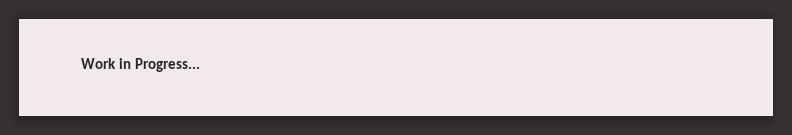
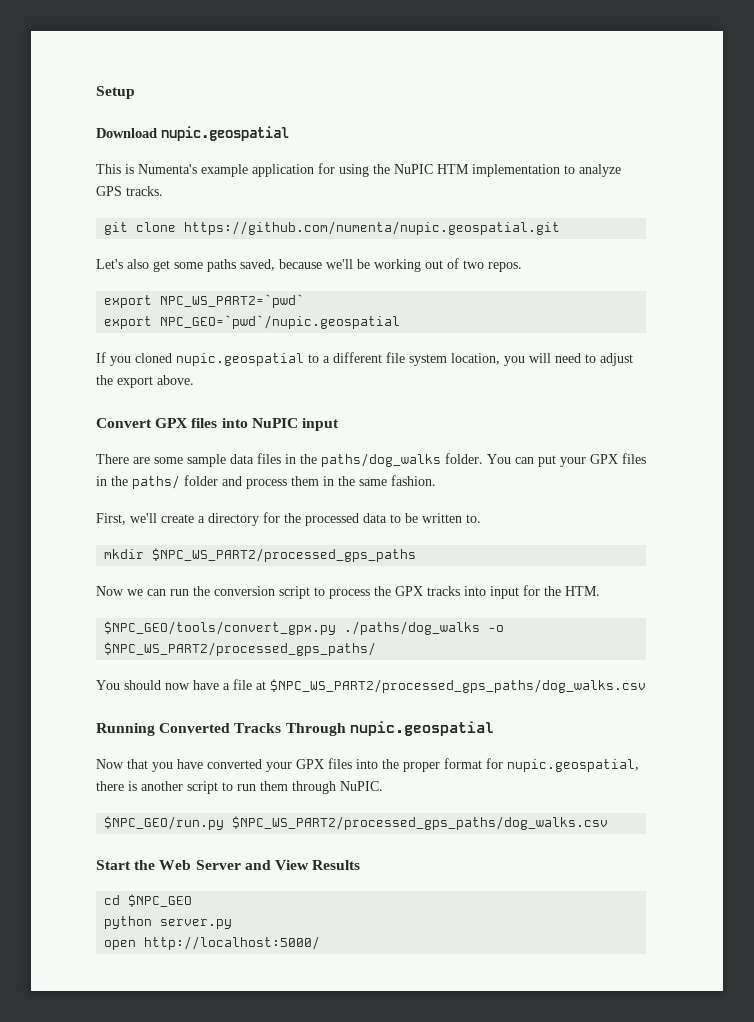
- Work in Progress...
+ Setup
+ Download nupic.geospatial
+ This is Numenta's example application for using the NuPIC HTM implementation to analyze GPS tracks.
+ git clone https://github.com/numenta/nupic.geospatial.git
+ Let's also get some paths saved, because we'll be working out of two repos.
+ export NPC_WS_PART2=`pwd`
+ export NPC_GEO=`pwd`/nupic.geospatial
+ If you cloned nupic.geospatial to a different file system location, you will need to adjust the export above.
+ Convert GPX files into NuPIC input
+ There are some sample data files in the paths/dog_walks folder. You can put your GPX files in the paths/ folder and process them in the same fashion.
+ First, we'll create a directory for the processed data to be written to.
+ mkdir $NPC_WS_PART2/processed_gps_paths
+ Now we can run the conversion script to process the GPX tracks into input for the HTM.
+ $NPC_GEO/tools/convert_gpx.py ./paths/dog_walks -o $NPC_WS_PART2/processed_gps_paths/
+ You should now have a file at $NPC_WS_PART2/processed_gps_paths/dog_walks.csv
+ Running Converted Tracks Through nupic.geospatial
+ Now that you have converted your GPX files into the proper format for nupic.geospatial, there is another script to run them through NuPIC.
+ $NPC_GEO/run.py $NPC_WS_PART2/processed_gps_paths/dog_walks.csv
+ Start the Web Server and View Results
+ cd $NPC_GEO
+ python server.py
+ open http://localhost:5000/

